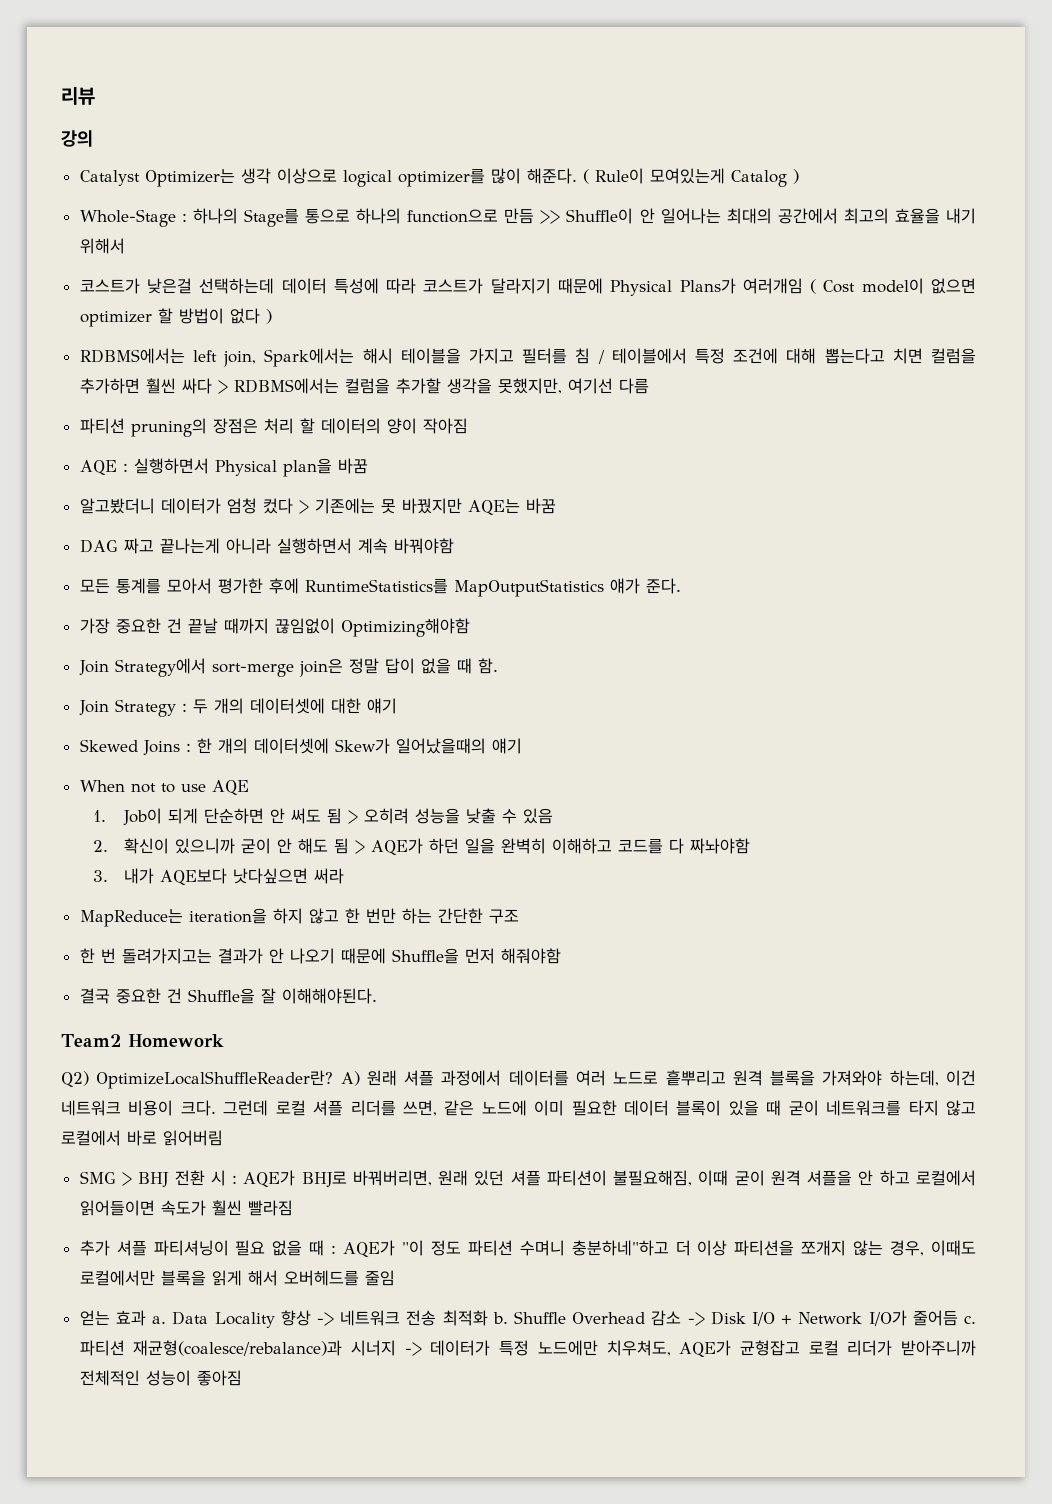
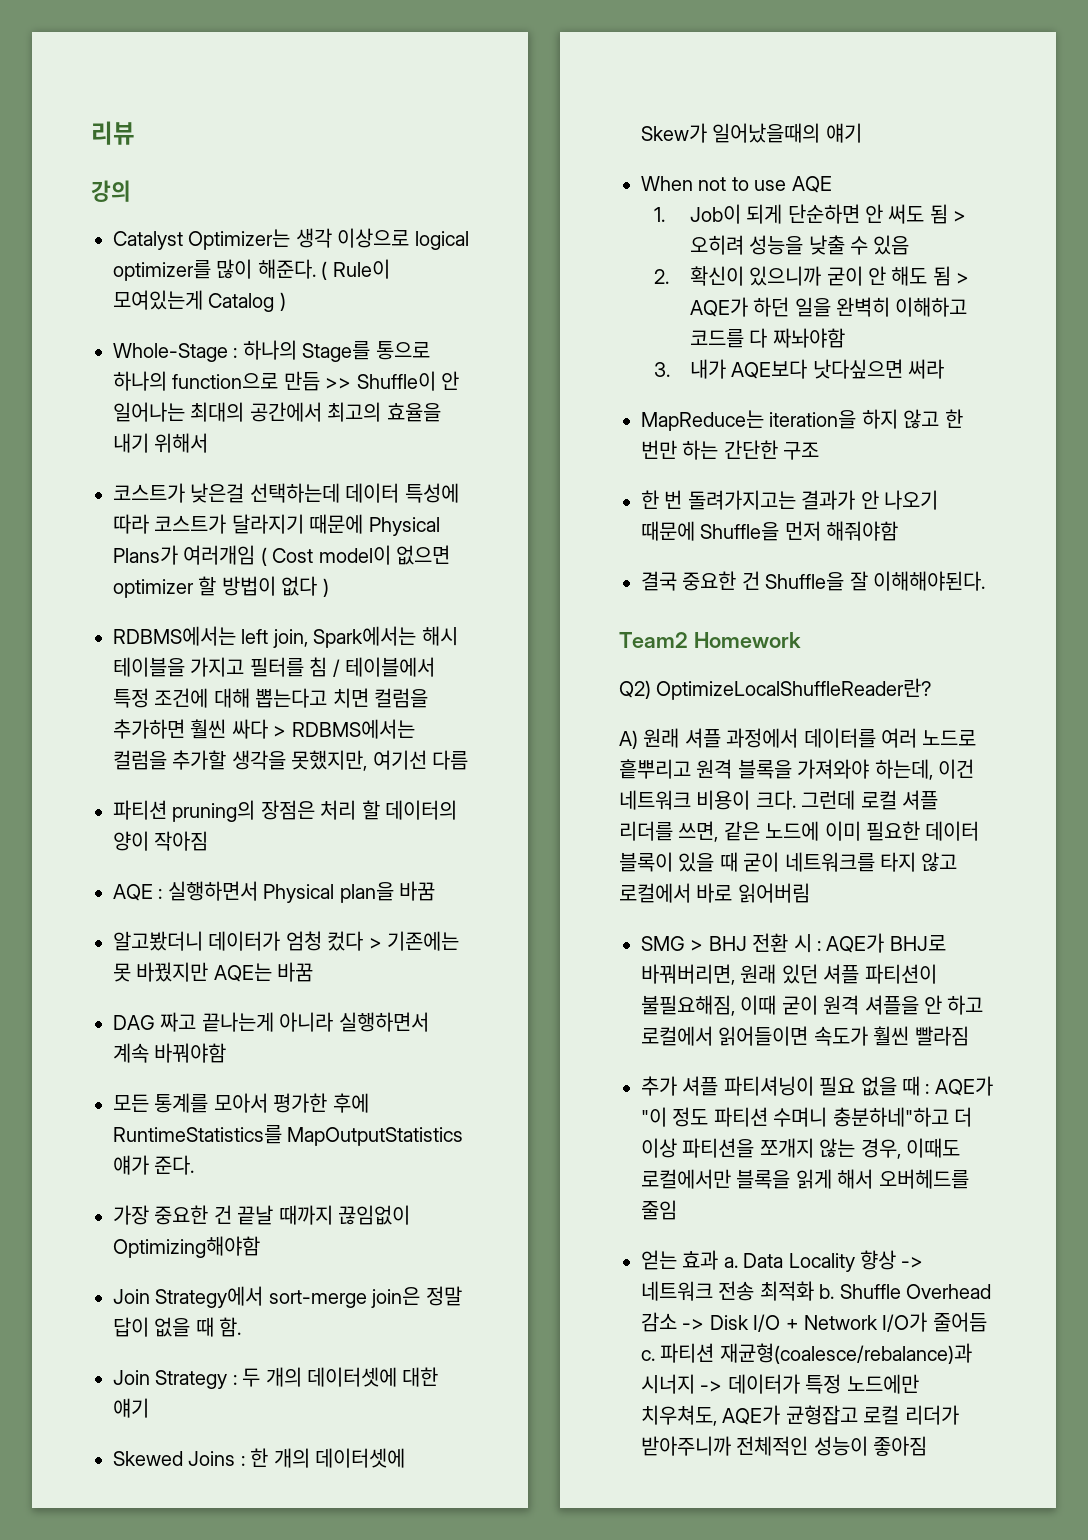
- Q2) OptimizeLocalShuffleReader란? A) 원래 셔플 과정에서 데이터를 여러 노드로 흩뿌리고 원격 블록을 가져와야 하는데, 이건 네트워크 비용이 크다.
+ Q2) OptimizeLocalShuffleReader란?
+ A) 원래 셔플 과정에서 데이터를 여러 노드로 흩뿌리고 원격 블록을 가져와야 하는데, 이건 네트워크 비용이 크다.

